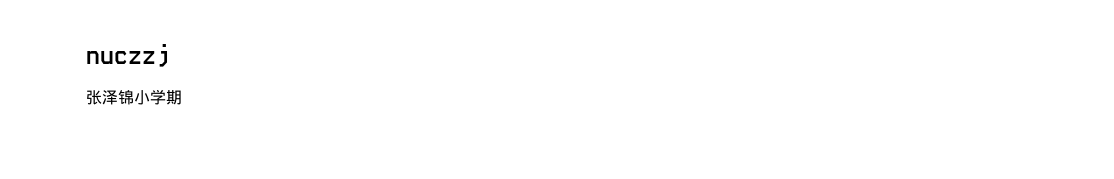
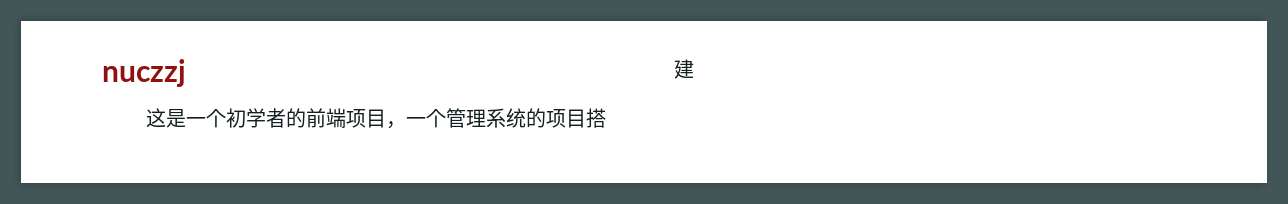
- 张泽锦小学期
+ 这是一个初学者的前端项目，一个管理系统的项目搭建

